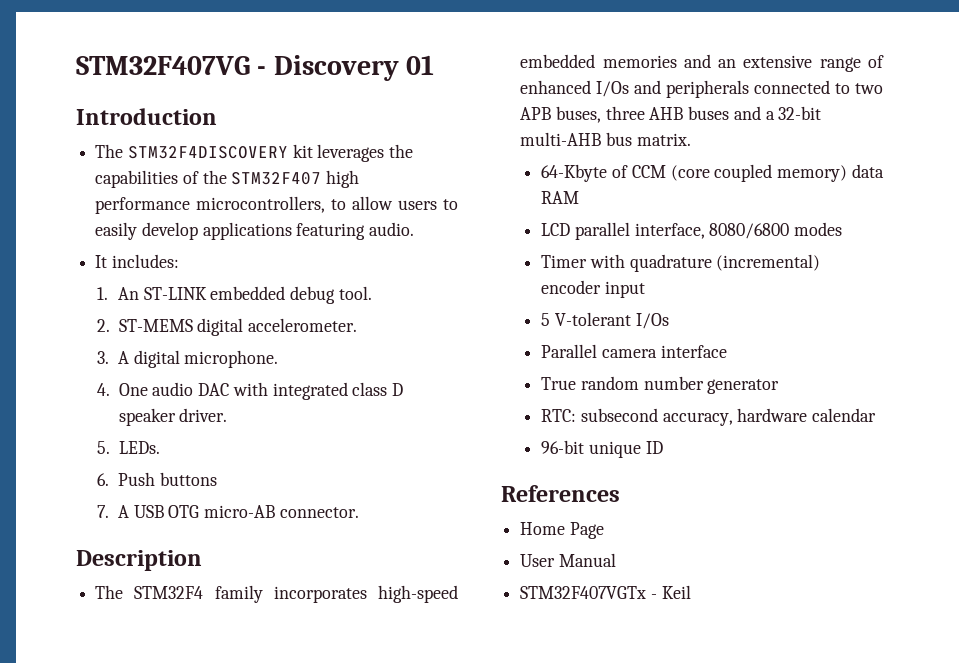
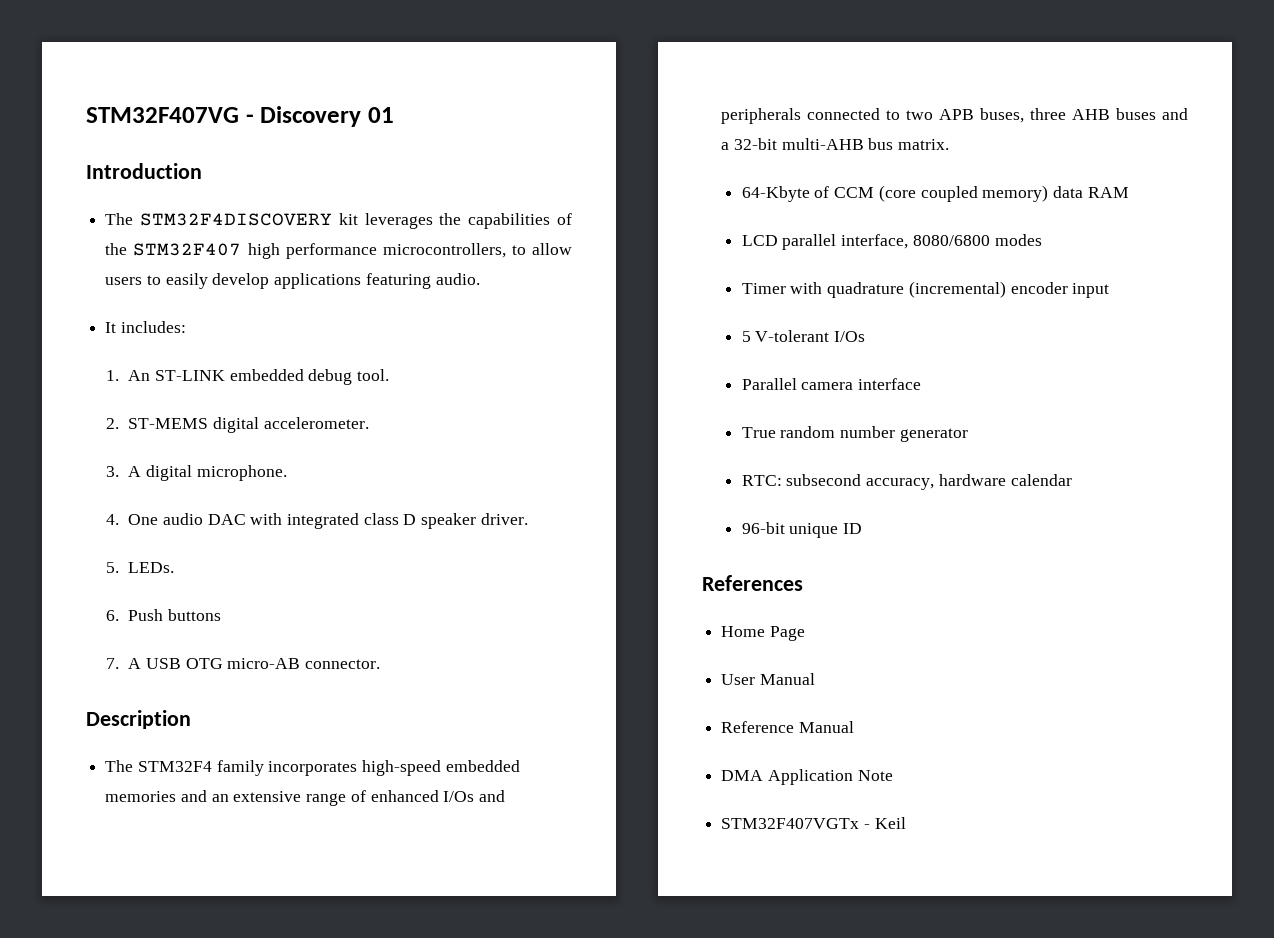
+ Reference Manual
+ DMA Application Note

